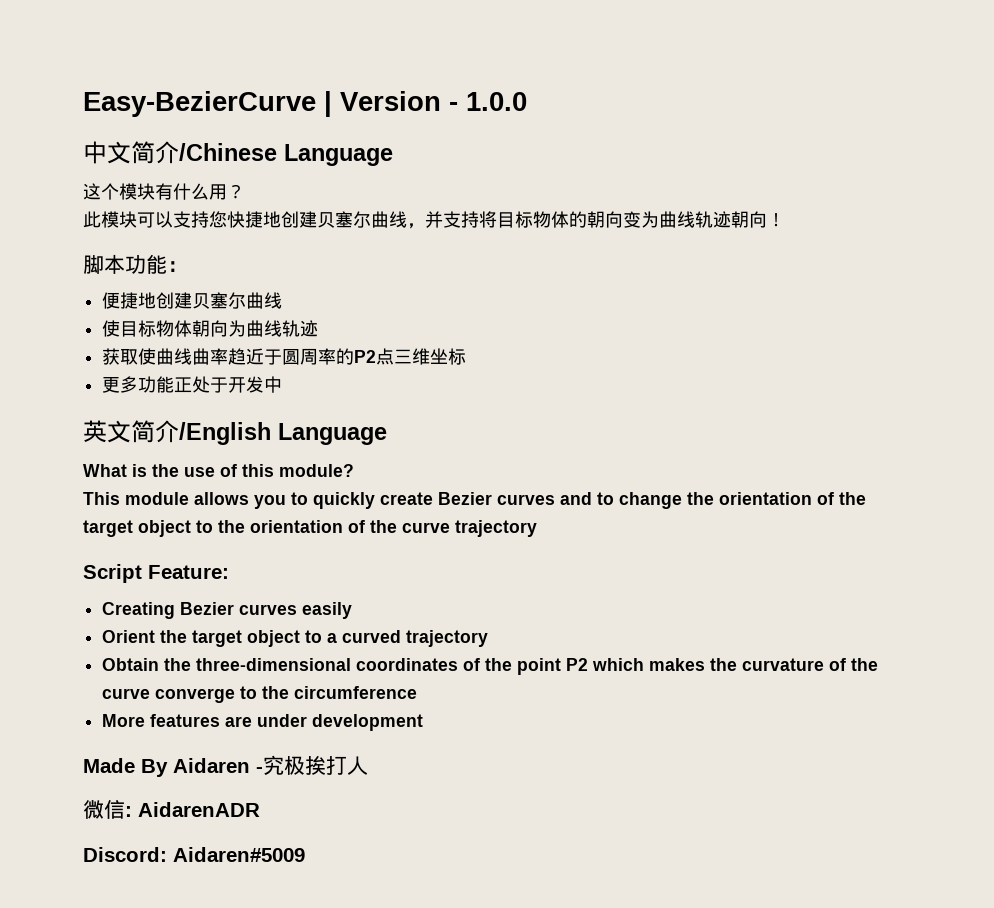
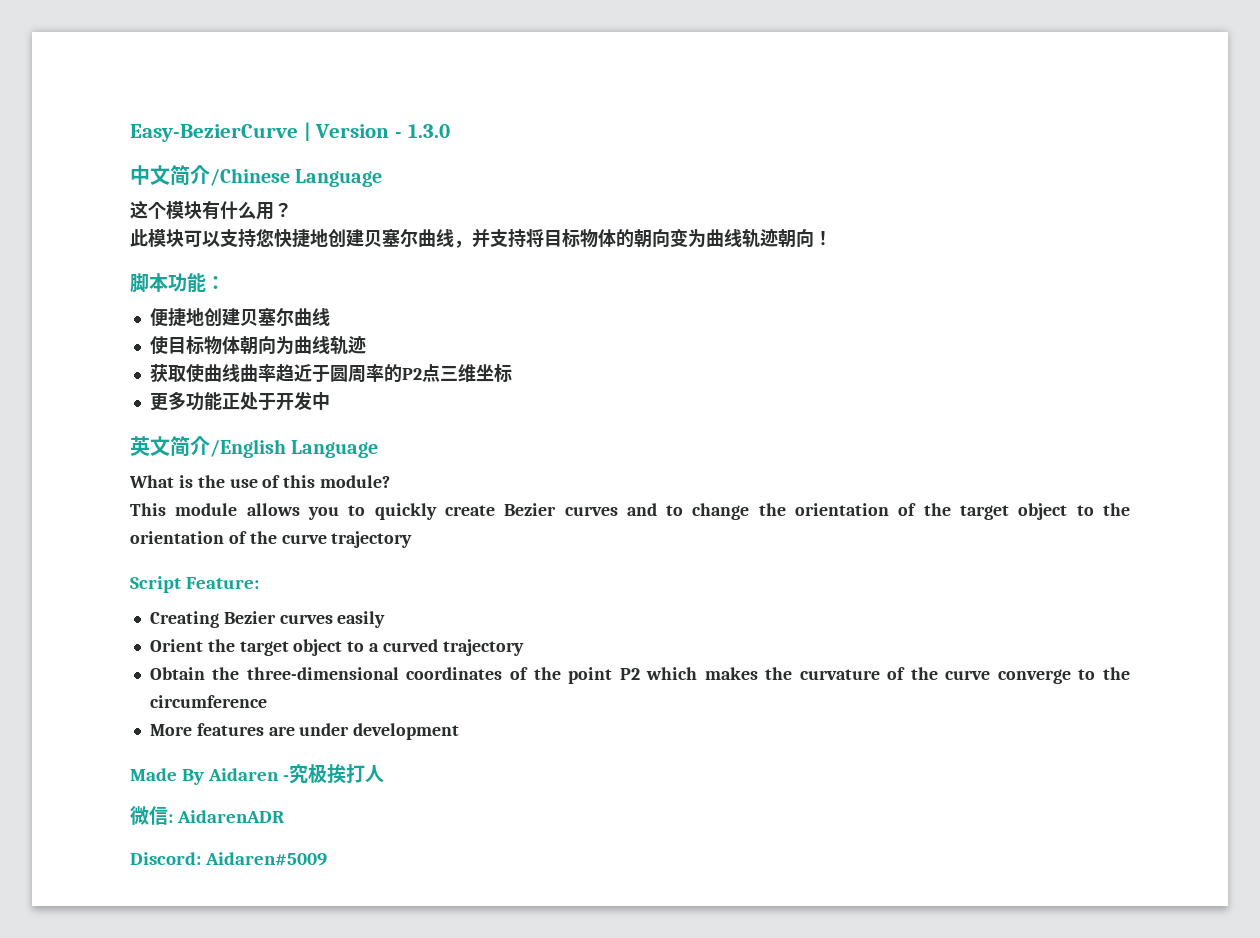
- Easy-BezierCurve | Version - 1.0.0
+ Easy-BezierCurve | Version - 1.3.0

